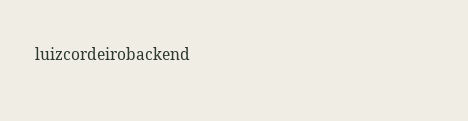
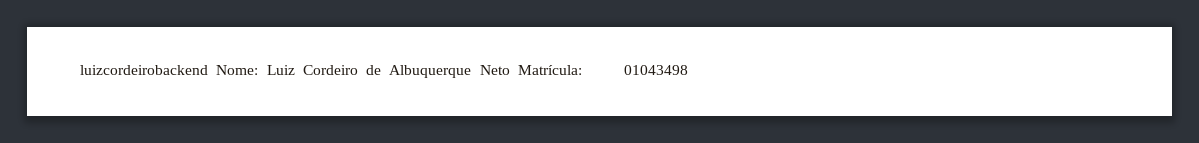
- luizcordeirobackend
+ luizcordeirobackend Nome: Luiz Cordeiro de Albuquerque Neto Matrícula: 01043498

